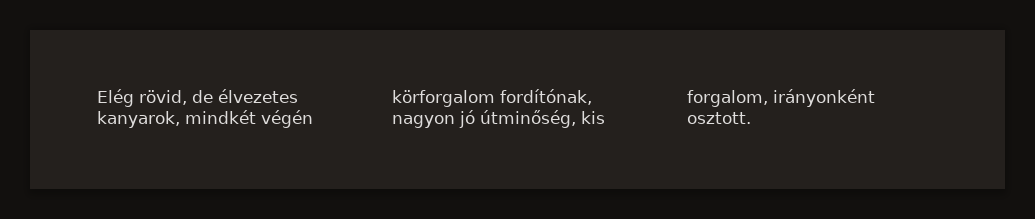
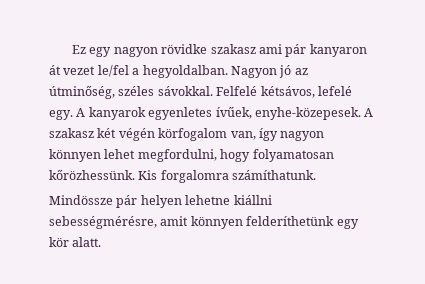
- Elég rövid, de élvezetes kanyarok, mindkét végén körforgalom fordítónak, nagyon jó útminőség, kis forgalom, irányonként osztott.
+ Ez egy nagyon rövidke szakasz ami pár kanyaron át vezet le/fel a hegyoldalban. Nagyon jó az útminőség, széles sávokkal. Felfelé kétsávos, lefelé egy. A kanyarok egyenletes ívűek, enyhe-közepesek. A szakasz két végén körfogalom van, így nagyon könnyen lehet megfordulni, hogy folyamatosan kőrözhessünk. Kis forgalomra számíthatunk.
+ Mindössze pár helyen lehetne kiállni sebességmérésre, amit könnyen felderíthetünk egy kör alatt.

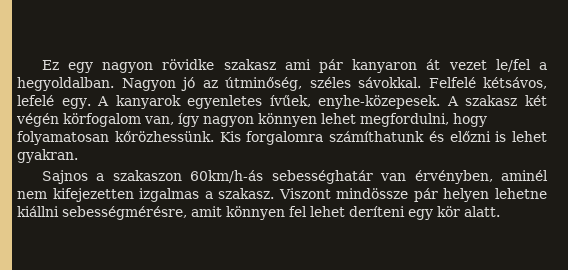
- Kis forgalomra számíthatunk.
- Mindössze pár helyen lehetne kiállni sebességmérésre, amit könnyen felderíthetünk egy kör alatt.
+ Kis forgalomra számíthatunk és előzni is lehet gyakran.
+ Sajnos a szakaszon 60km/h-ás sebességhatár van érvényben, aminél nem kifejezetten izgalmas a szakasz. Viszont mindössze pár helyen lehetne kiállni sebességmérésre, amit könnyen fel lehet deríteni egy kör alatt.

